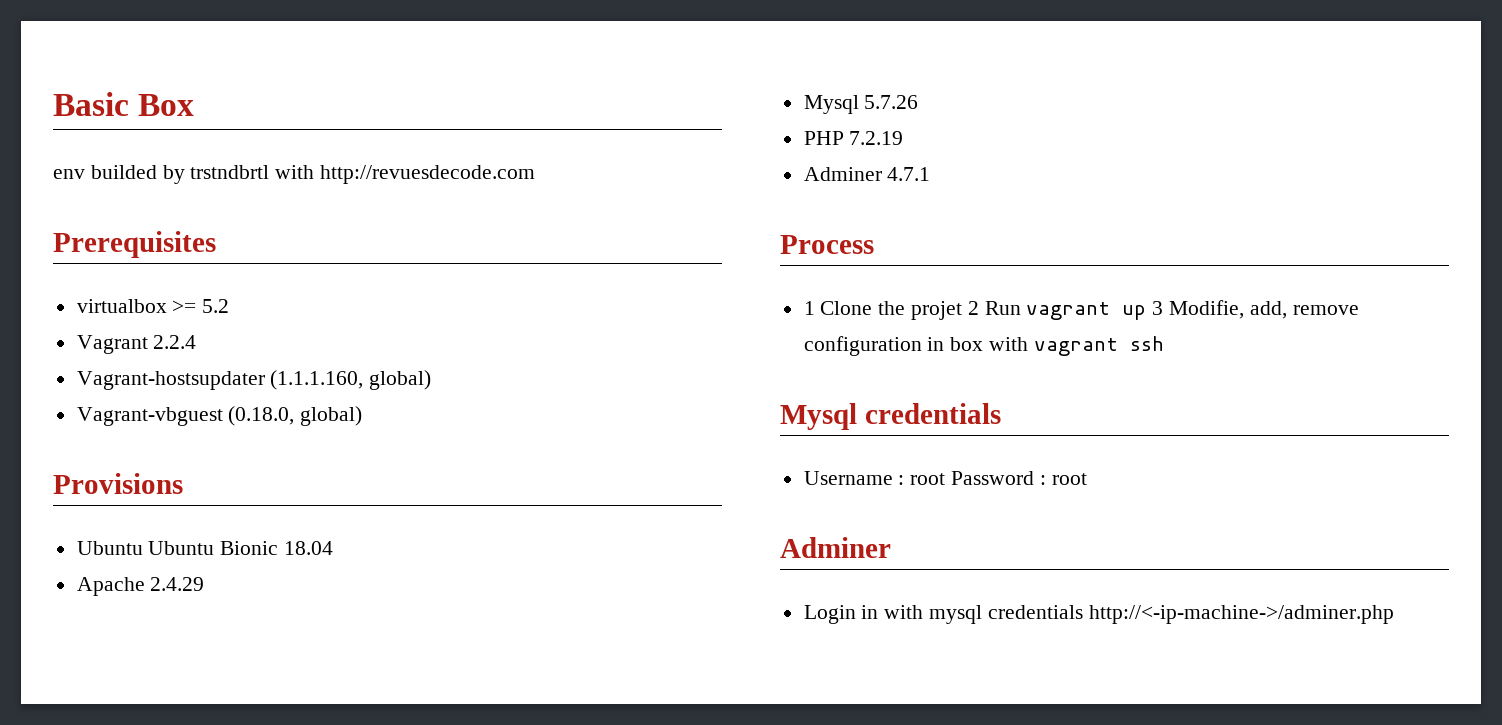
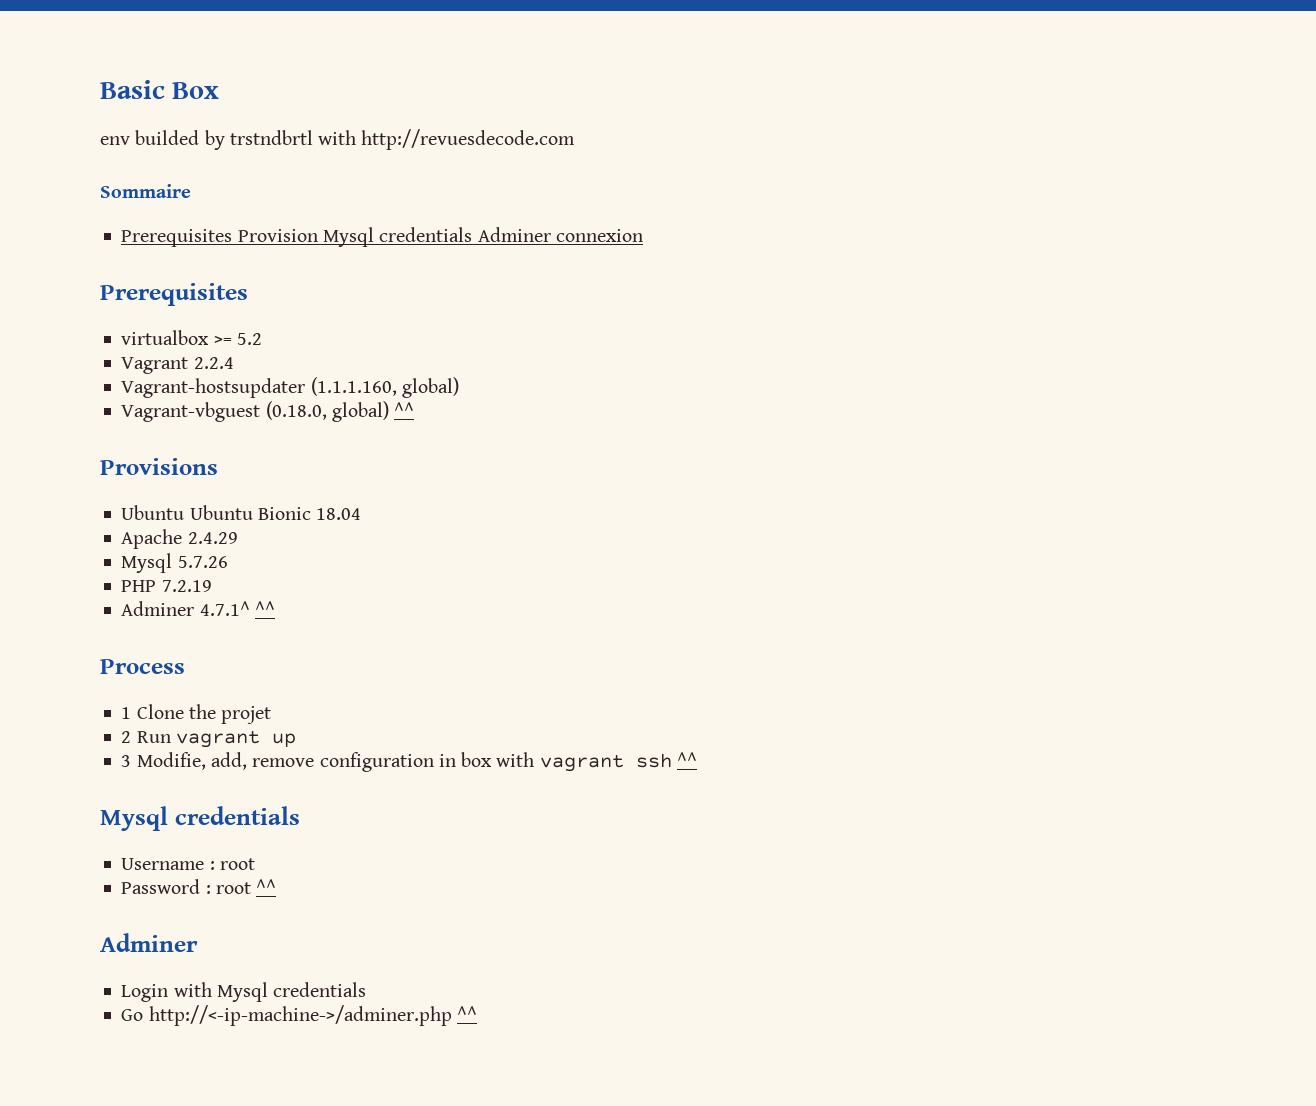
+ Sommaire
+ Prerequisites Provision Mysql credentials Adminer connexion
- Vagrant-vbguest (0.18.0, global)
+ Vagrant-vbguest (0.18.0, global) ^^
- Adminer 4.7.1
+ Adminer 4.7.1^ ^^
- 1 Clone the projet 2 Run vagrant up 3 Modifie, add, remove configuration in box with vagrant ssh
+ 1 Clone the projet
+ 2 Run vagrant up
+ 3 Modifie, add, remove configuration in box with vagrant ssh ^^
- Username : root Password : root
+ Username : root
+ Password : root ^^
- Login in with mysql credentials http://<-ip-machine->/adminer.php
+ Login with Mysql credentials
+ Go http://<-ip-machine->/adminer.php ^^

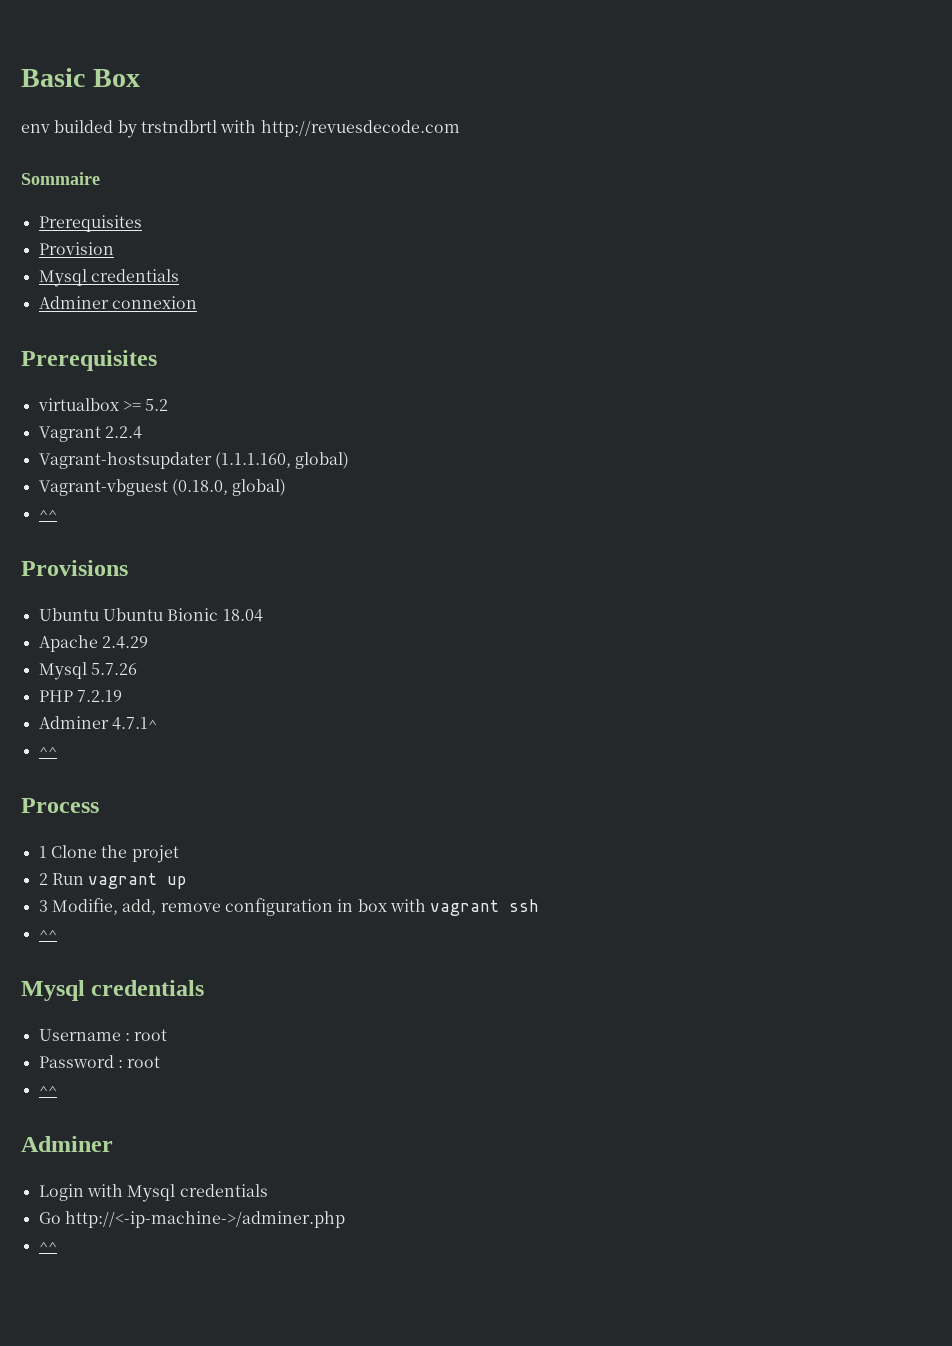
  Sommaire
- Prerequisites Provision Mysql credentials Adminer connexion
+ Prerequisites
+ Provision
+ Mysql credentials
+ Adminer connexion
- Vagrant-vbguest (0.18.0, global) ^^
+ Vagrant-vbguest (0.18.0, global)
+ ^^
- Adminer 4.7.1^ ^^
+ Adminer 4.7.1^
+ ^^
- 3 Modifie, add, remove configuration in box with vagrant ssh ^^
+ 3 Modifie, add, remove configuration in box with vagrant ssh
+ ^^
- Password : root ^^
+ Password : root
+ ^^
- Go http://<-ip-machine->/adminer.php ^^
+ Go http://<-ip-machine->/adminer.php
+ ^^

